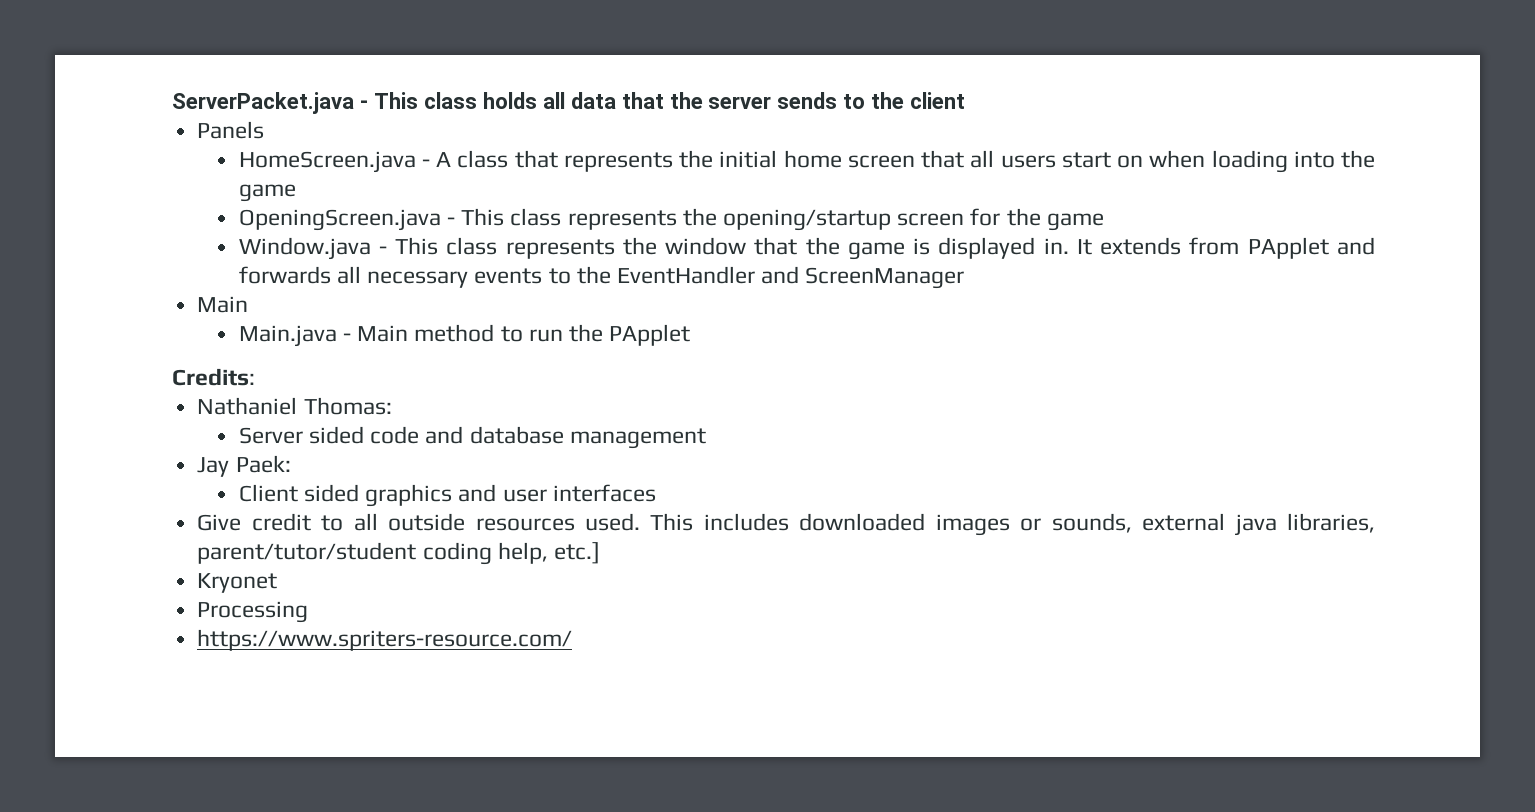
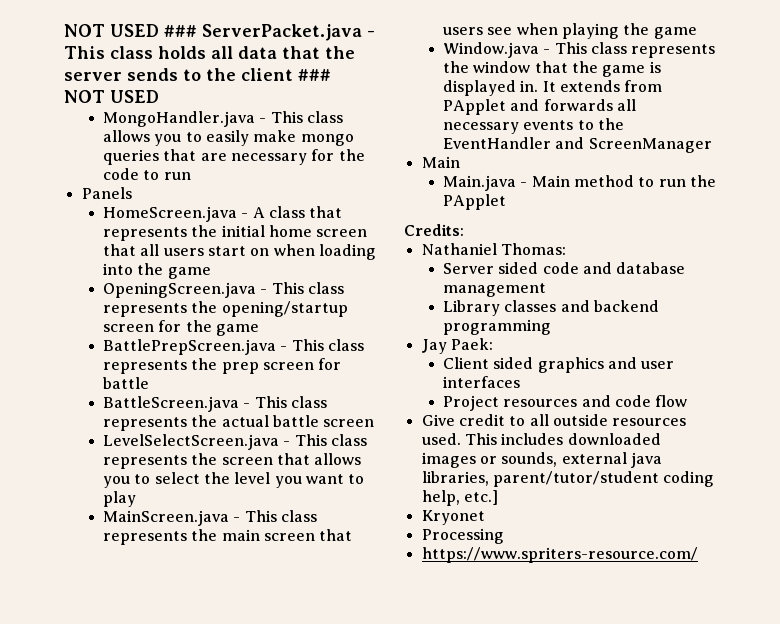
- ServerPacket.java - This class holds all data that the server sends to the client
+ NOT USED ### ServerPacket.java - This class holds all data that the server sends to the client ### NOT USED
+ MongoHandler.java - This class allows you to easily make mongo queries that are necessary for the code to run
+ BattlePrepScreen.java - This class represents the prep screen for battle
+ BattleScreen.java - This class represents the actual battle screen
+ LevelSelectScreen.java - This class represents the screen that allows you to select the level you want to play
+ MainScreen.java - This class represents the main screen that users see when playing the game
+ Library classes and backend programming
+ Project resources and code flow

